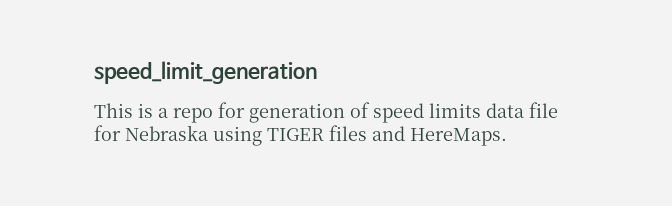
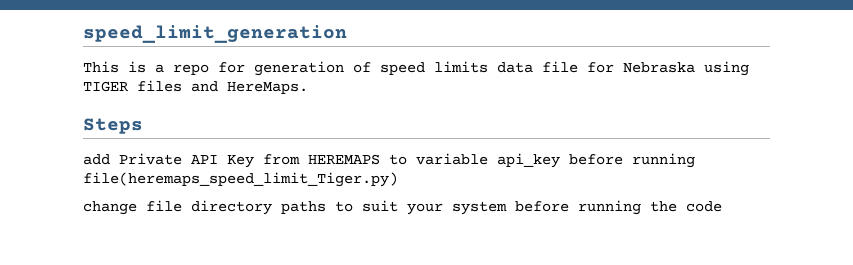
+ Steps
+ add Private API Key from HEREMAPS to variable api_key before running file(heremaps_speed_limit_Tiger.py)
+ change file directory paths to suit your system before running the code

